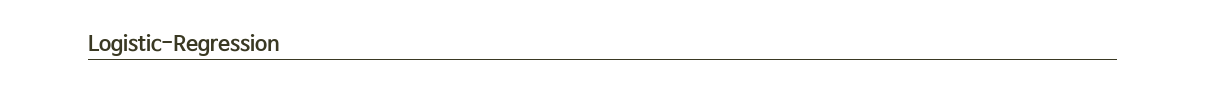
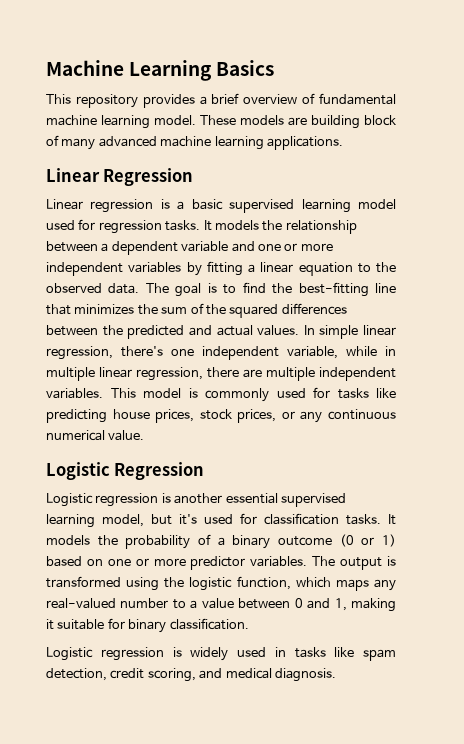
- Logistic-Regression
+ Machine Learning Basics
+ This repository provides a brief overview of fundamental machine learning model. These models are building block of many advanced machine learning applications.
+ Linear Regression
+ Linear regression is a basic supervised learning model used for regression tasks. It models the relationship between a dependent variable and one or more independent variables by fitting a linear equation to the observed data. The goal is to find the best-fitting line that minimizes the sum of the squared differences between the predicted and actual values. In simple linear regression, there's one independent variable, while in multiple linear regression, there are multiple independent variables. This model is commonly used for tasks like predicting house prices, stock prices, or any continuous numerical value.
+ Logistic Regression
+ Logistic regression is another essential supervised learning model, but it's used for classification tasks. It models the probability of a binary outcome (0 or 1) based on one or more predictor variables. The output is transformed using the logistic function, which maps any real-valued number to a value between 0 and 1, making it suitable for binary classification.
+ Logistic regression is widely used in tasks like spam detection, credit scoring, and medical diagnosis.

